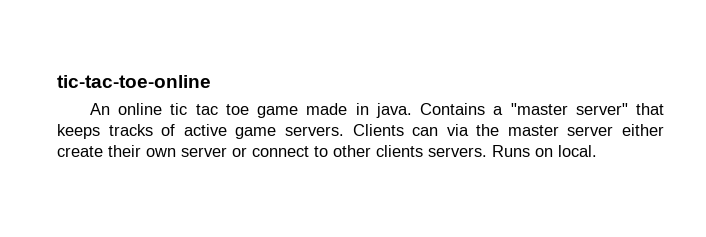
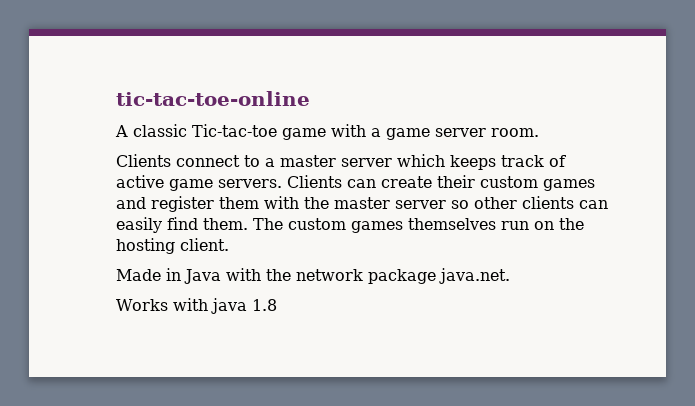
- An online tic tac toe game made in java. Contains a "master server" that keeps tracks of active game servers.
+ A classic Tic-tac-toe game with a game server room.
+ Clients connect to a master server which keeps track of active game servers.
- Clients can via the master server either create their own server or connect to other clients servers. Runs on local.
+ Clients can create their custom games and register them with the master server so other clients can easily find them. The custom games themselves run on the hosting client.
+ Made in Java with the network package java.net.
+ Works with java 1.8

